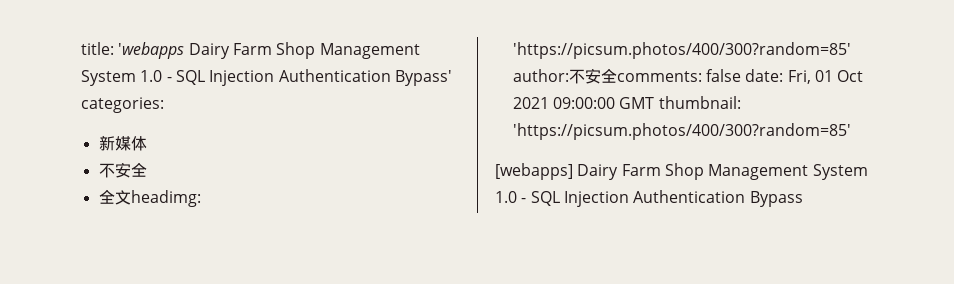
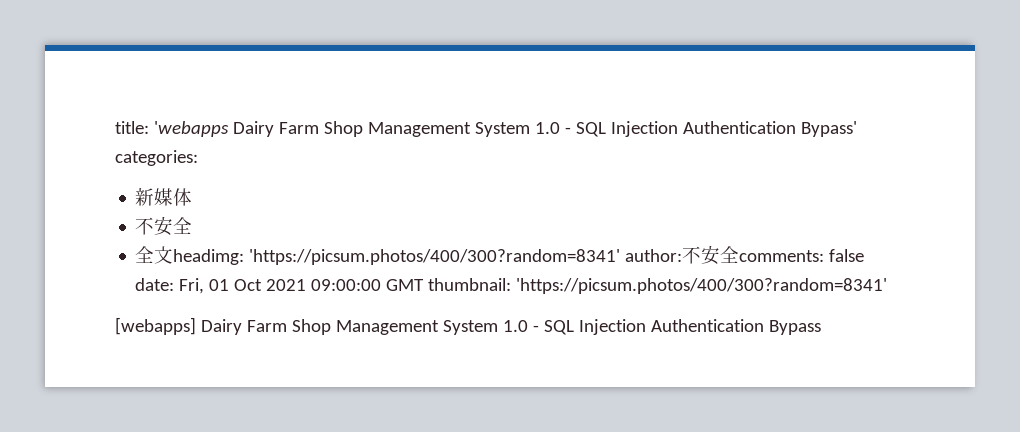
- 全文headimg: 'https://picsum.photos/400/300?random=85' author:不安全comments: false date: Fri, 01 Oct 2021 09:00:00 GMT thumbnail: 'https://picsum.photos/400/300?random=85'
+ 全文headimg: 'https://picsum.photos/400/300?random=8341' author:不安全comments: false date: Fri, 01 Oct 2021 09:00:00 GMT thumbnail: 'https://picsum.photos/400/300?random=8341'

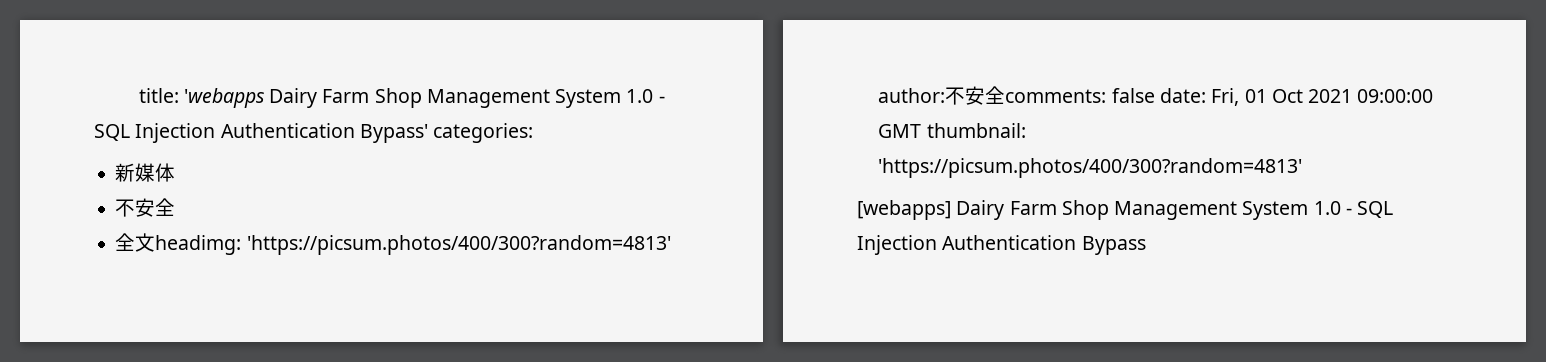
- 全文headimg: 'https://picsum.photos/400/300?random=8341' author:不安全comments: false date: Fri, 01 Oct 2021 09:00:00 GMT thumbnail: 'https://picsum.photos/400/300?random=8341'
+ 全文headimg: 'https://picsum.photos/400/300?random=4813' author:不安全comments: false date: Fri, 01 Oct 2021 09:00:00 GMT thumbnail: 'https://picsum.photos/400/300?random=4813'

